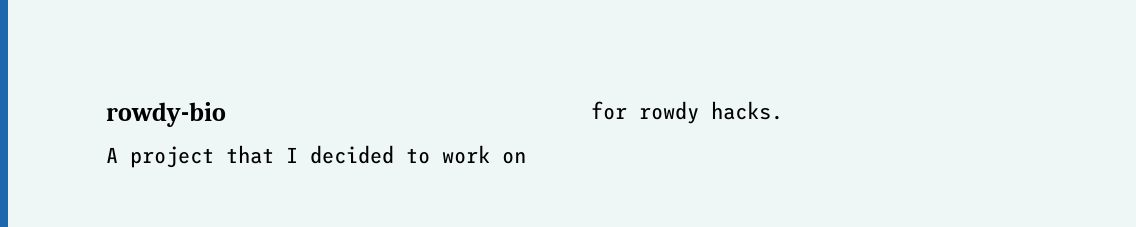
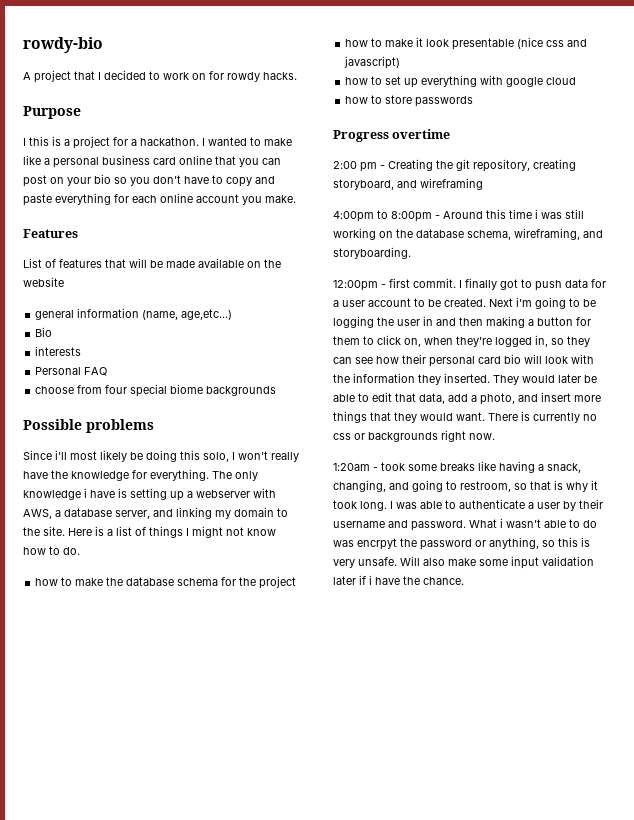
+ Purpose
+ I this is a project for a hackathon. I wanted to make like a personal business card online that you can post on your bio so you don't have to copy and paste everything for each online account you make.
+ Features
+ List of features that will be made available on the website
+ general information (name, age,etc...)
+ Bio
+ interests
+ Personal FAQ
+ choose from four special biome backgrounds
+ Possible problems
+ Since i'll most likely be doing this solo, I won't really have the knowledge for everything. The only knowledge i have is setting up a webserver with AWS, a database server, and linking my domain to the site. Here is a list of things I might not know how to do.
+ how to make the database schema for the project
+ how to make it look presentable (nice css and javascript)
+ how to set up everything with google cloud
+ how to store passwords
+ Progress overtime
+ 2:00 pm - Creating the git repository, creating storyboard, and wireframing
+ 4:00pm to 8:00pm - Around this time i was still working on the database schema, wireframing, and storyboarding.
+ 12:00pm - first commit. I finally got to push data for a user account to be created. Next i'm going to be logging the user in and then making a button for them to click on, when they're logged in, so they can see how their personal card bio will look with the information they inserted. They would later be able to edit that data, add a photo, and insert more things that they would want. There is currently no css or backgrounds right now.
+ 1:20am - took some breaks like having a snack, changing, and going to restroom, so that is why it took long. I was able to authenticate a user by their username and password. What i wasn't able to do was encrpyt the password or anything, so this is very unsafe. Will also make some input validation later if i have the chance.

